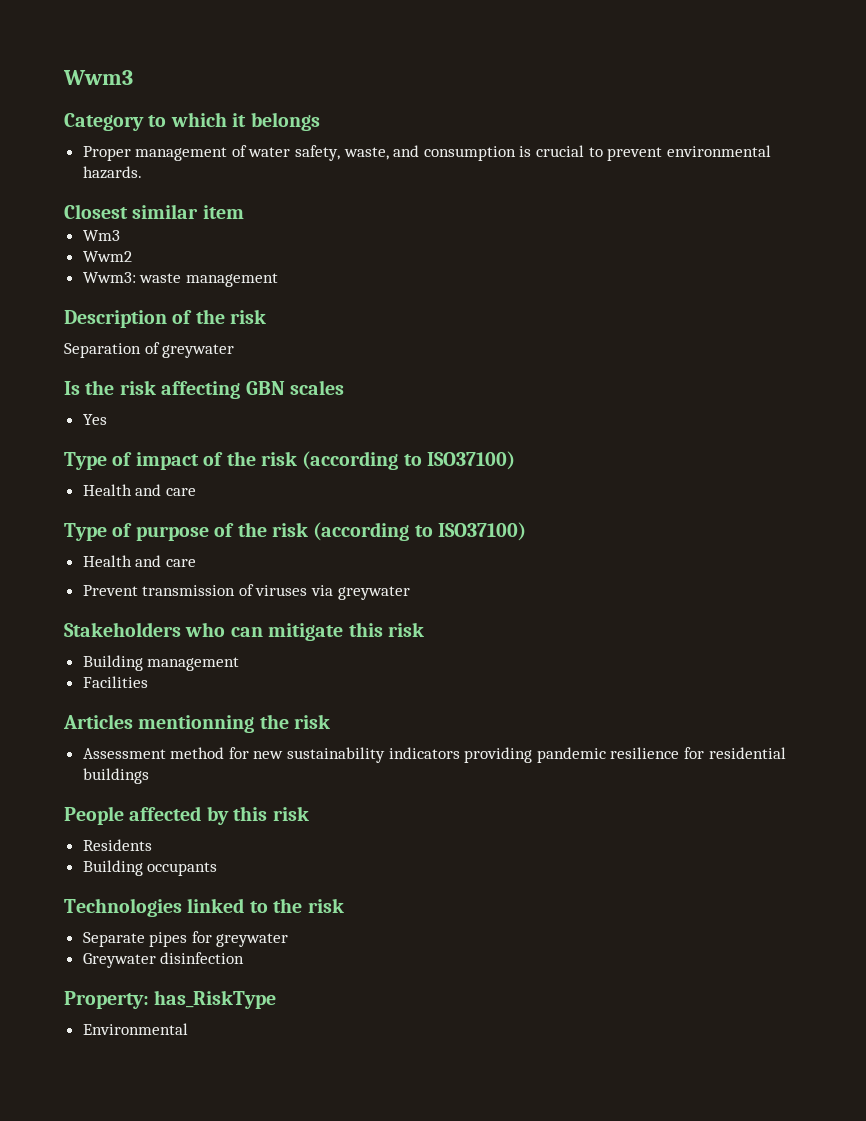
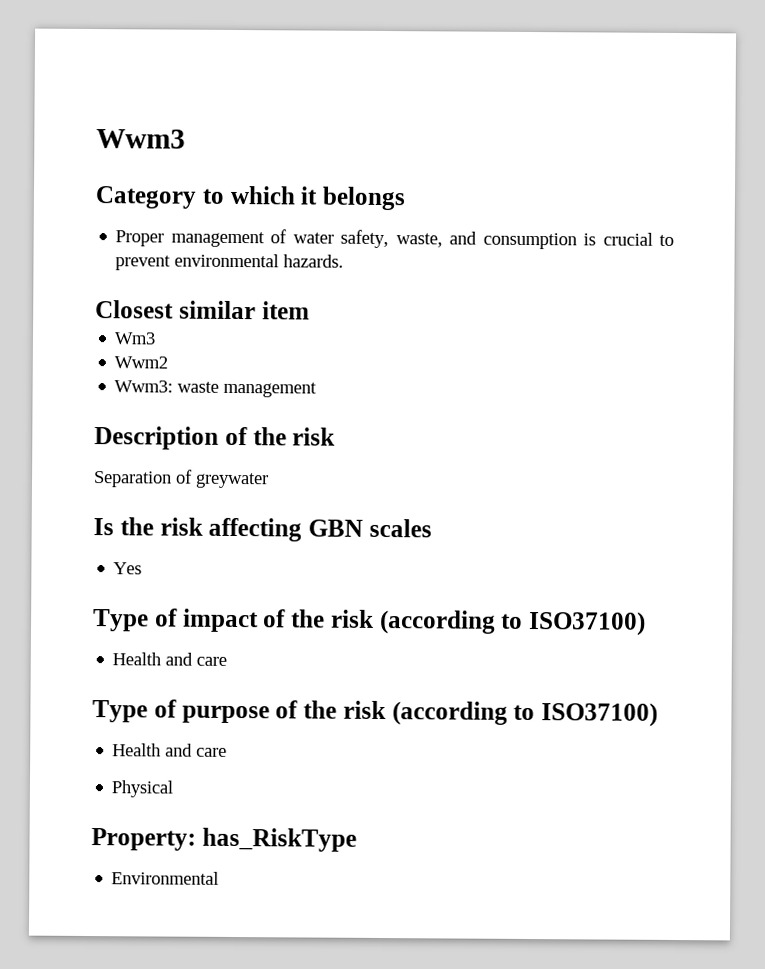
- Prevent transmission of viruses via greywater
- Stakeholders who can mitigate this risk
- Building management
- Facilities
- Articles mentionning the risk
- Assessment method for new sustainability indicators providing pandemic resilience for residential buildings
- People affected by this risk
- Residents
- Building occupants
- Technologies linked to the risk
- Separate pipes for greywater
- Greywater disinfection
+ Physical

